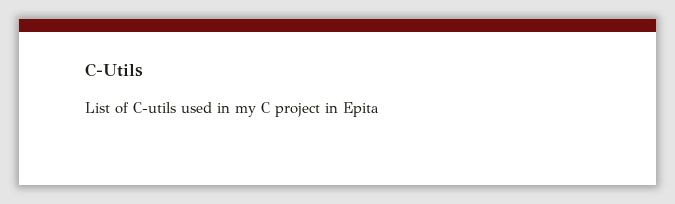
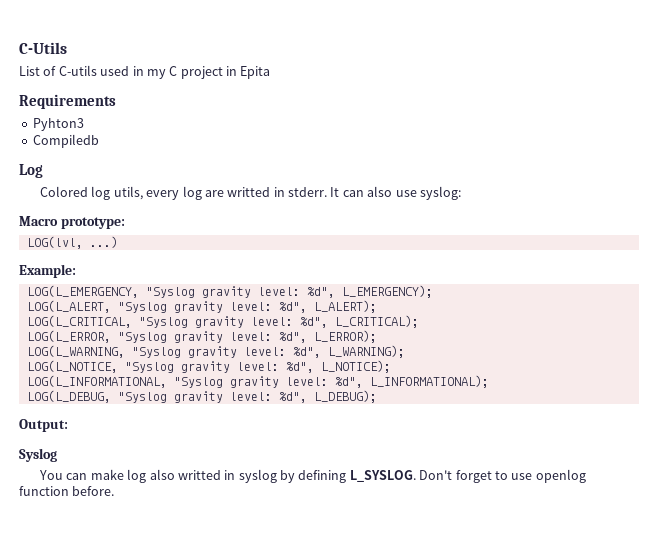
+ Requirements
+ Pyhton3
+ Compiledb
+ Log
+ Colored log utils, every log are writted in stderr. It can also use syslog:
+ Macro prototype:
+ LOG(lvl, ...)
+ Example:
+ LOG(L_EMERGENCY, "Syslog gravity level: %d", L_EMERGENCY);
+ LOG(L_ALERT, "Syslog gravity level: %d", L_ALERT);
+ LOG(L_CRITICAL, "Syslog gravity level: %d", L_CRITICAL);
+ LOG(L_ERROR, "Syslog gravity level: %d", L_ERROR);
+ LOG(L_WARNING, "Syslog gravity level: %d", L_WARNING);
+ LOG(L_NOTICE, "Syslog gravity level: %d", L_NOTICE);
+ LOG(L_INFORMATIONAL, "Syslog gravity level: %d", L_INFORMATIONAL);
+ LOG(L_DEBUG, "Syslog gravity level: %d", L_DEBUG);
+ Output:
+ Syslog
+ You can make log also writted in syslog by defining L_SYSLOG. Don't forget to use openlog function before.

